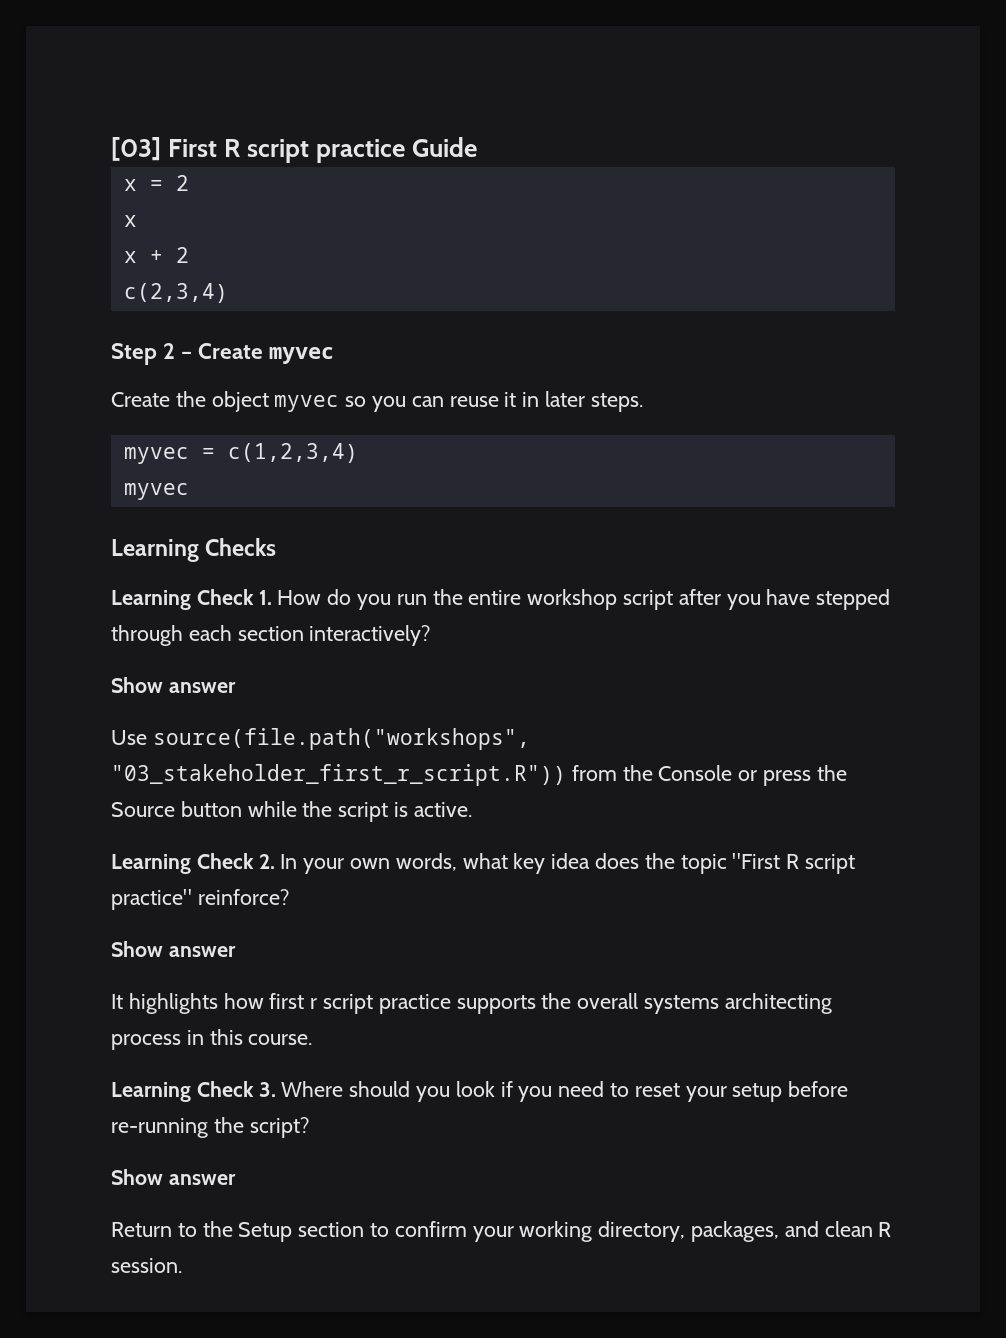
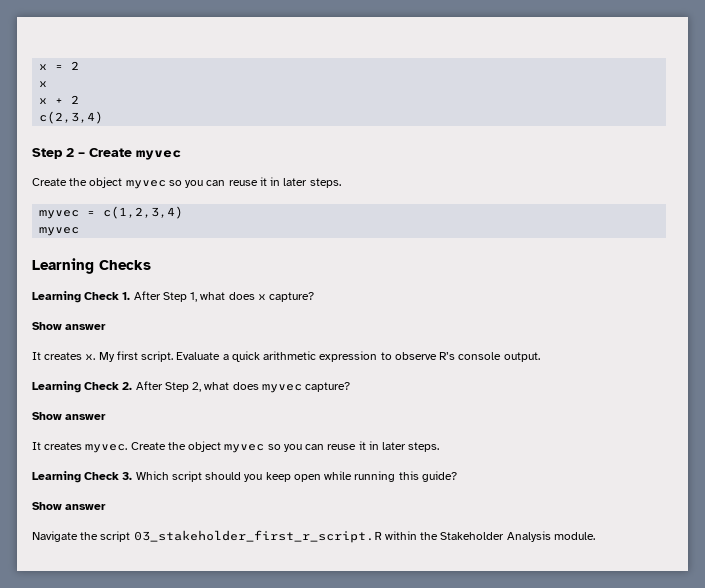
- [03] First R script practice Guide
- Learning Check 1. How do you run the entire workshop script after you have stepped through each section interactively?
+ Learning Check 1. After Step 1, what does x capture?
  Show answer
- Use source(file.path("workshops", "03_stakeholder_first_r_script.R")) from the Console or press the Source button while the script is active.
- Learning Check 2. In your own words, what key idea does the topic "First R script practice" reinforce?
+ It creates x. My first script. Evaluate a quick arithmetic expression to observe R’s console output.
+ Learning Check 2. After Step 2, what does myvec capture?
  Show answer
- It highlights how first r script practice supports the overall systems architecting process in this course.
- Learning Check 3. Where should you look if you need to reset your setup before re-running the script?
+ It creates myvec. Create the object myvec so you can reuse it in later steps.
+ Learning Check 3. Which script should you keep open while running this guide?
  Show answer
- Return to the Setup section to confirm your working directory, packages, and clean R session.
+ Navigate the script 03_stakeholder_first_r_script.R within the Stakeholder Analysis module.

